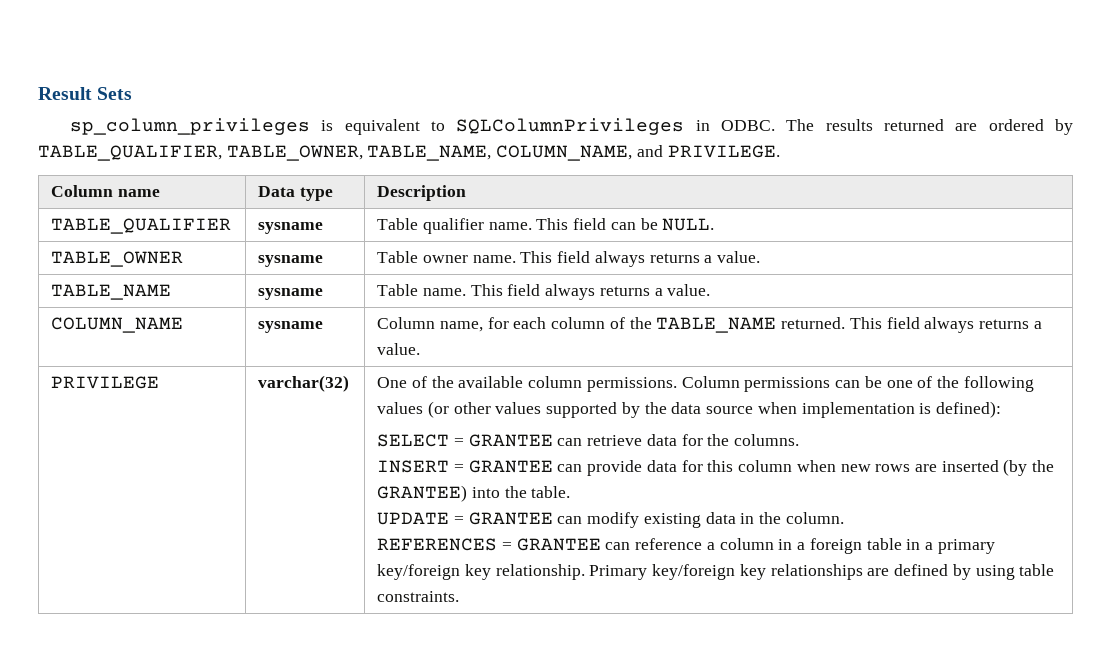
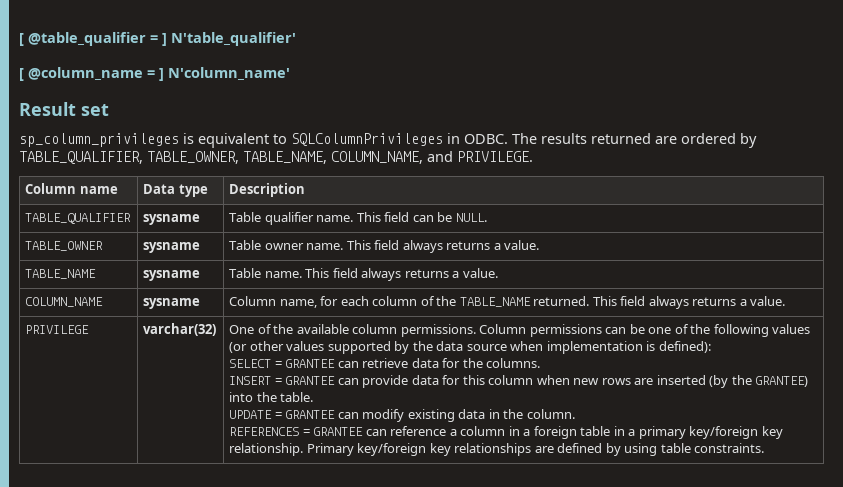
- Result Sets
+ [ @table_qualifier = ] N'table_qualifier'
+ [ @column_name = ] N'column_name'
+ Result set

